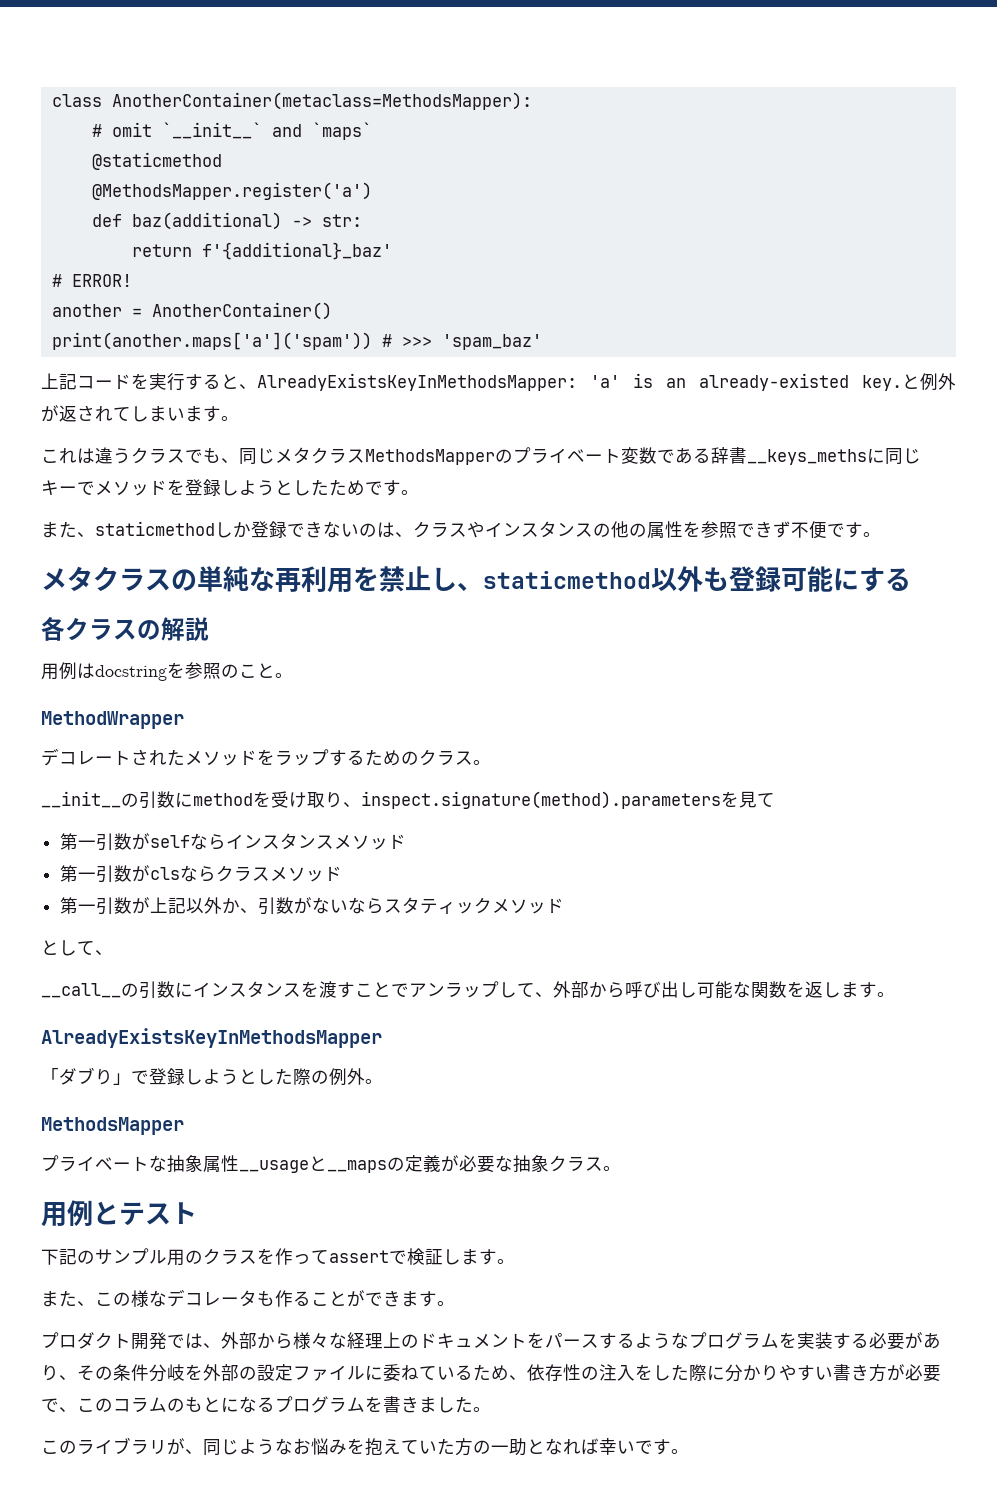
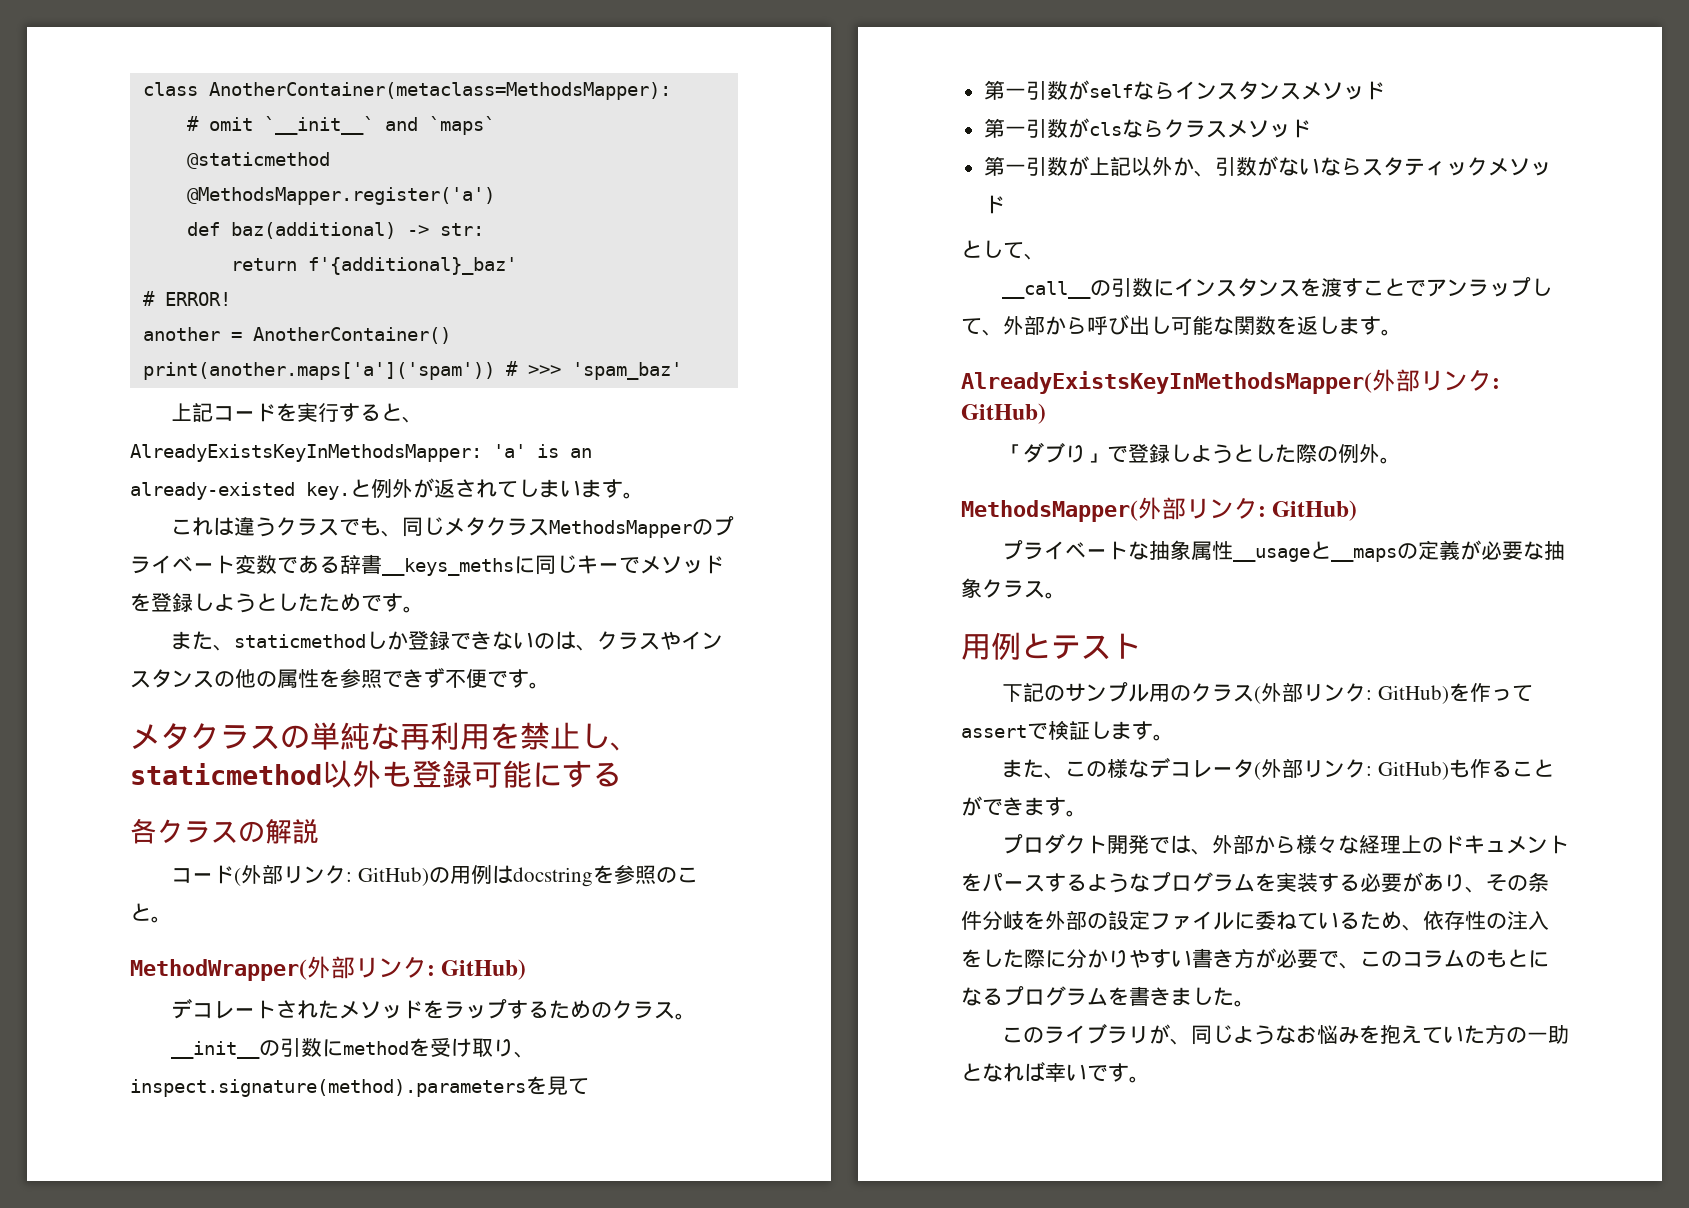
- 用例はdocstringを参照のこと。
+ コード(外部リンク: GitHub)の用例はdocstringを参照のこと。
- MethodWrapper
+ MethodWrapper(外部リンク: GitHub)
- AlreadyExistsKeyInMethodsMapper
+ AlreadyExistsKeyInMethodsMapper(外部リンク: GitHub)
  「ダブり」で登録しようとした際の例外。
- MethodsMapper
+ MethodsMapper(外部リンク: GitHub)
- 下記のサンプル用のクラスを作ってassertで検証します。
+ 下記のサンプル用のクラス(外部リンク: GitHub)を作ってassertで検証します。
- また、この様なデコレータも作ることができます。
+ また、この様なデコレータ(外部リンク: GitHub)も作ることができます。

